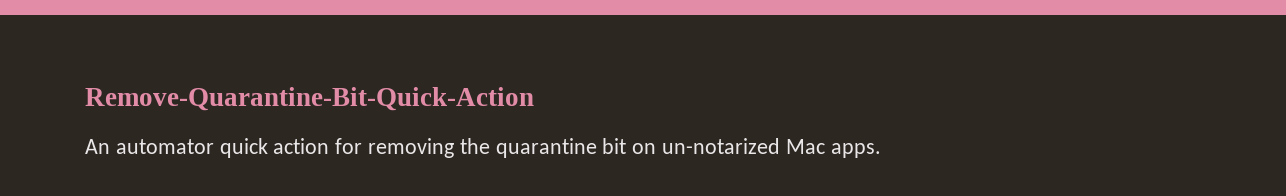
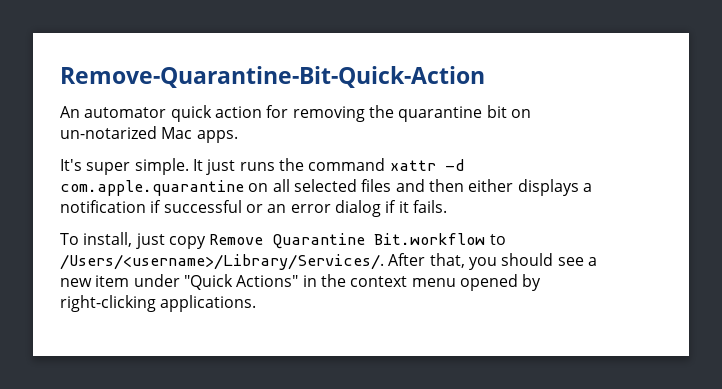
+ It's super simple. It just runs the command xattr -d com.apple.quarantine on all selected files and then either displays a notification if successful or an error dialog if it fails.
+ To install, just copy Remove Quarantine Bit.workflow to /Users/<username>/Library/Services/. After that, you should see a new item under "Quick Actions" in the context menu opened by right-clicking applications.

